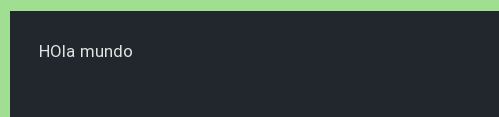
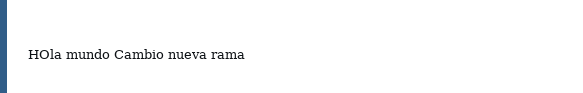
- HOla mundo
+ HOla mundo Cambio nueva rama

